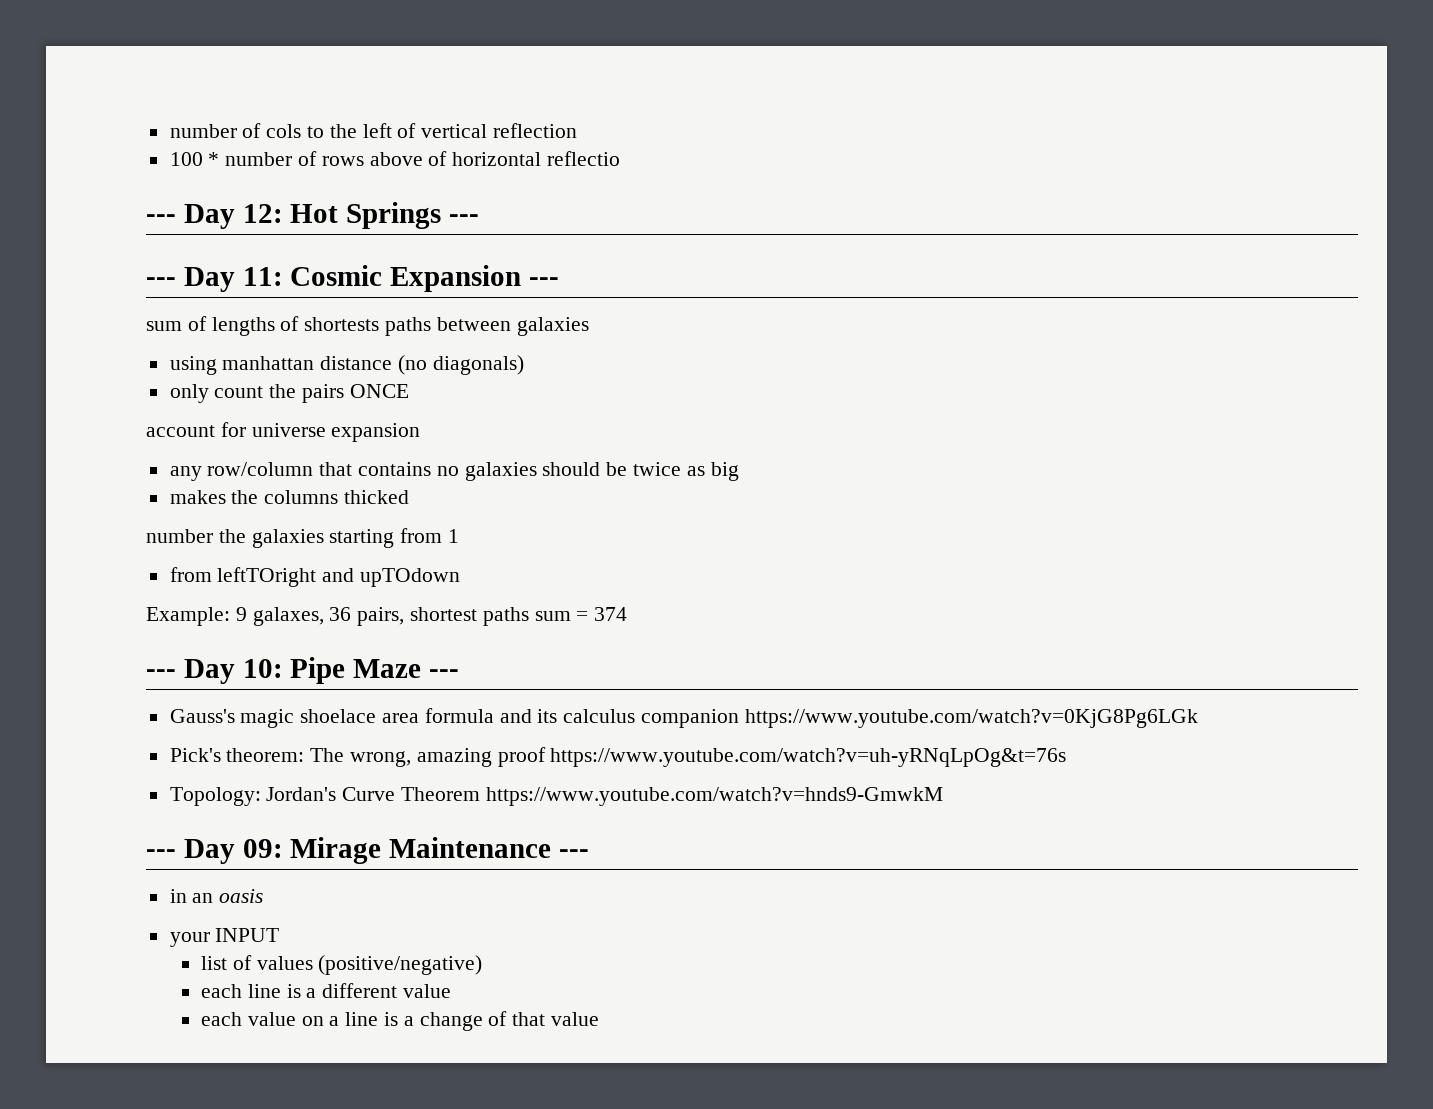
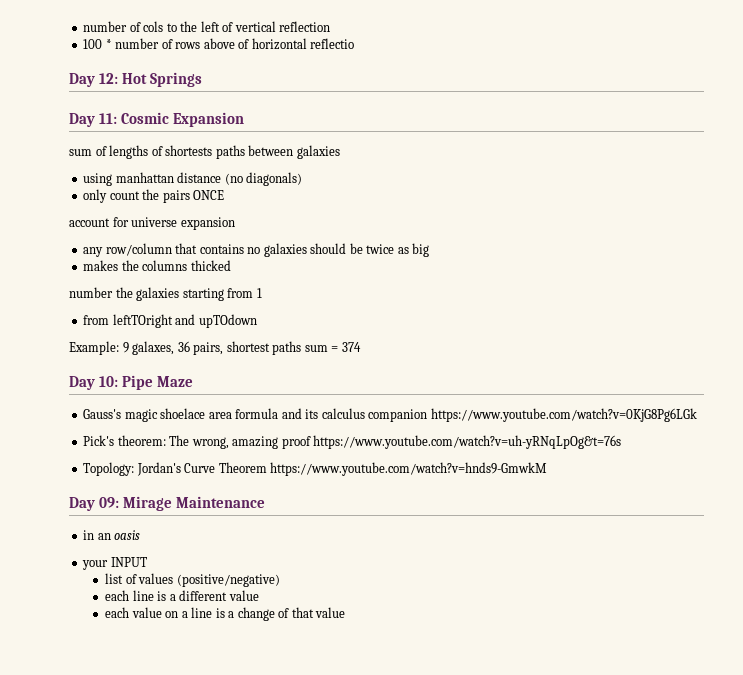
- --- Day 12: Hot Springs ---
- --- Day 11: Cosmic Expansion ---
+ Day 12: Hot Springs
+ Day 11: Cosmic Expansion
- --- Day 10: Pipe Maze ---
+ Day 10: Pipe Maze
- --- Day 09: Mirage Maintenance ---
+ Day 09: Mirage Maintenance

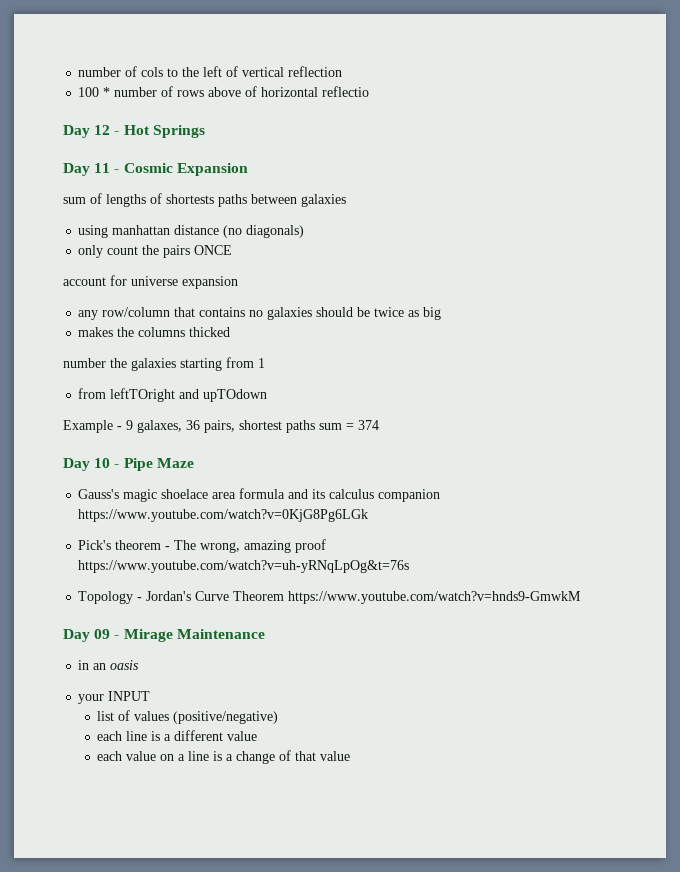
- Day 12: Hot Springs
+ Day 12 - Hot Springs
- Day 11: Cosmic Expansion
+ Day 11 - Cosmic Expansion
- Example: 9 galaxes, 36 pairs, shortest paths sum = 374
+ Example - 9 galaxes, 36 pairs, shortest paths sum = 374
- Day 10: Pipe Maze
+ Day 10 - Pipe Maze
- Pick's theorem: The wrong, amazing proof https://www.youtube.com/watch?v=uh-yRNqLpOg&t=76s
+ Pick's theorem - The wrong, amazing proof https://www.youtube.com/watch?v=uh-yRNqLpOg&t=76s
- Topology: Jordan's Curve Theorem https://www.youtube.com/watch?v=hnds9-GmwkM
+ Topology - Jordan's Curve Theorem https://www.youtube.com/watch?v=hnds9-GmwkM
- Day 09: Mirage Maintenance
+ Day 09 - Mirage Maintenance

